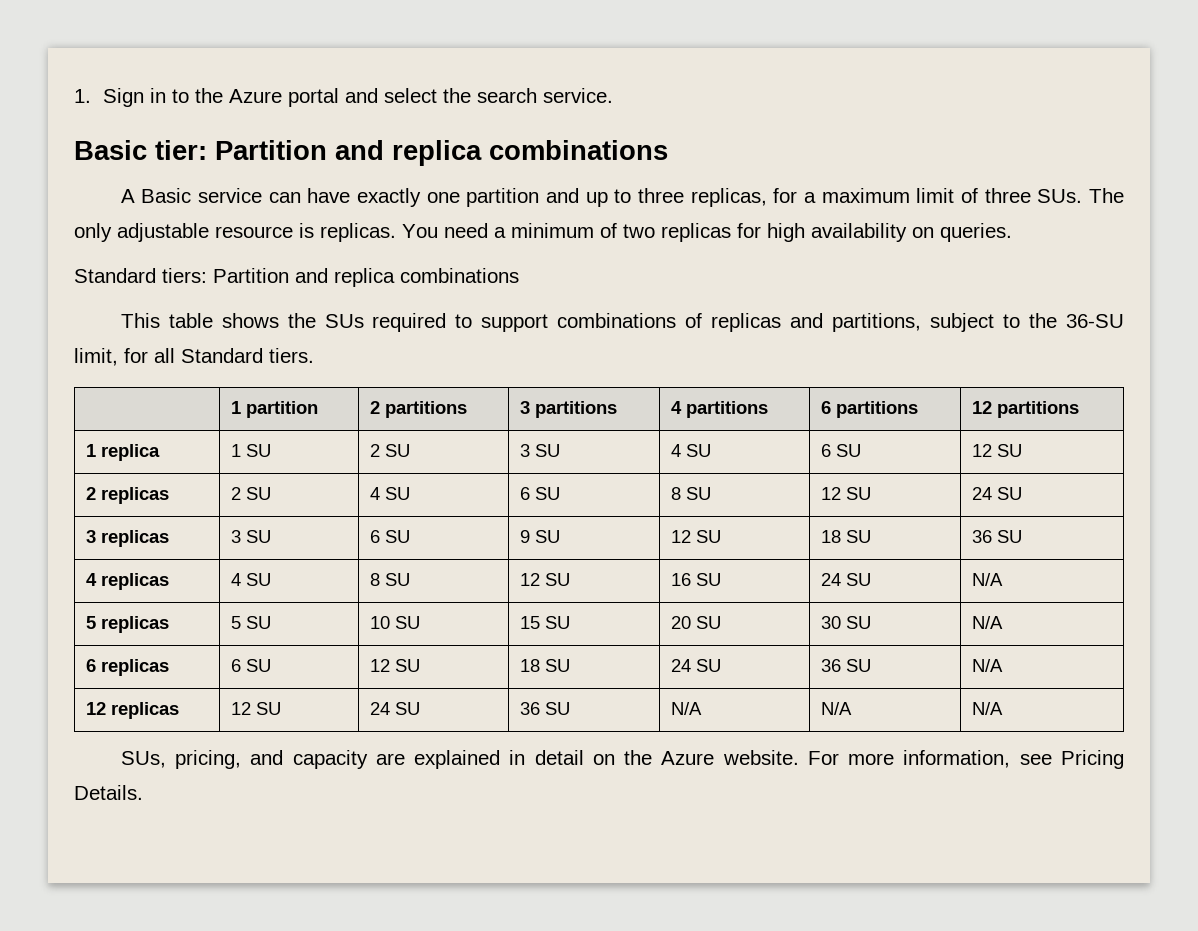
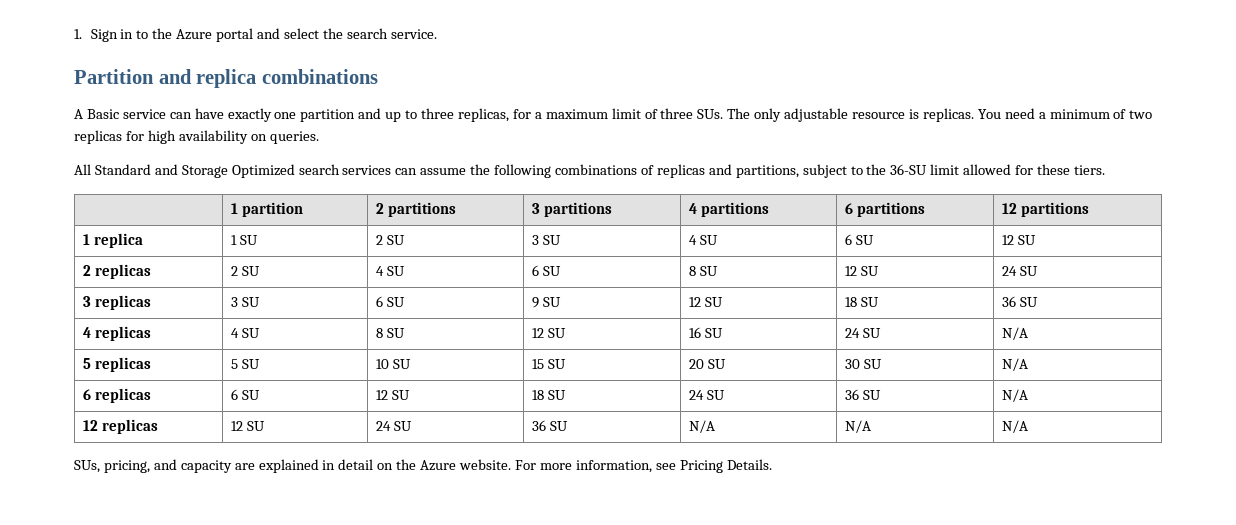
- Basic tier: Partition and replica combinations
+ Partition and replica combinations
- Standard tiers: Partition and replica combinations
- This table shows the SUs required to support combinations of replicas and partitions, subject to the 36-SU limit, for all Standard tiers.
+ All Standard and Storage Optimized search services can assume the following combinations of replicas and partitions, subject to the 36-SU limit allowed for these tiers.

